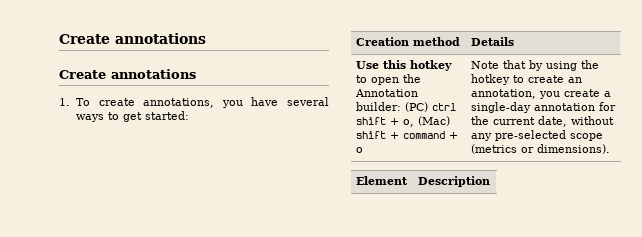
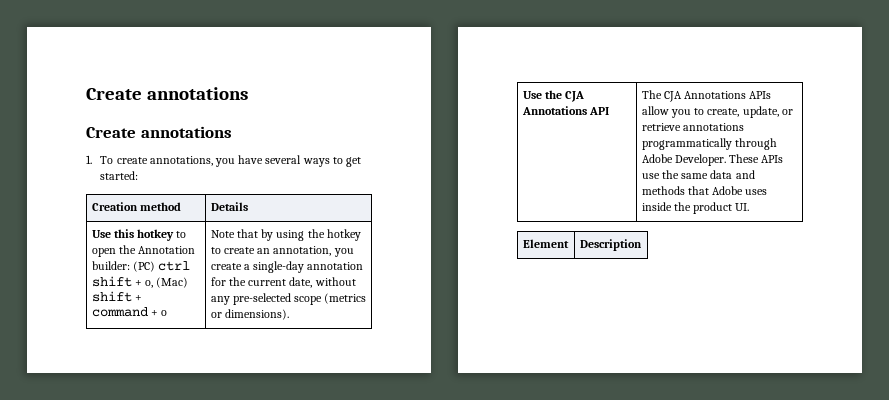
+ Use the CJA Annotations API | The CJA Annotations APIs allow you to create, update, or retrieve annotations programmatically through Adobe Developer. These APIs use the same data and methods that Adobe uses inside the product UI.

